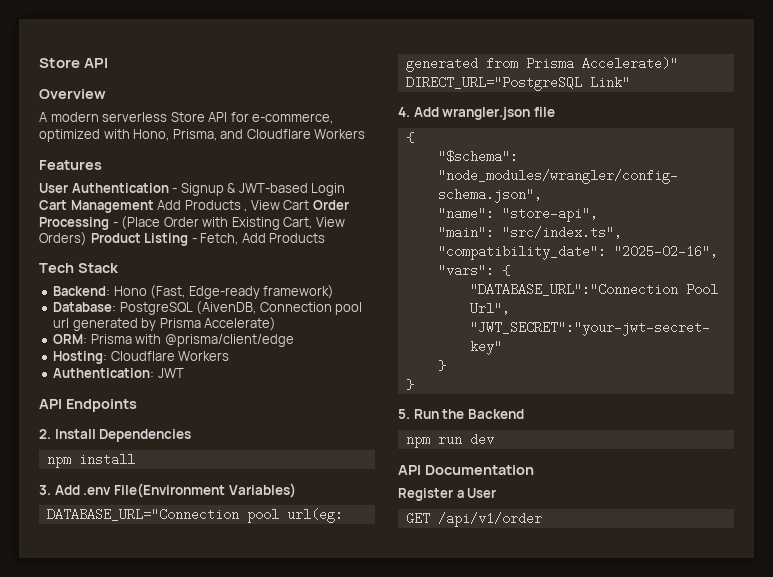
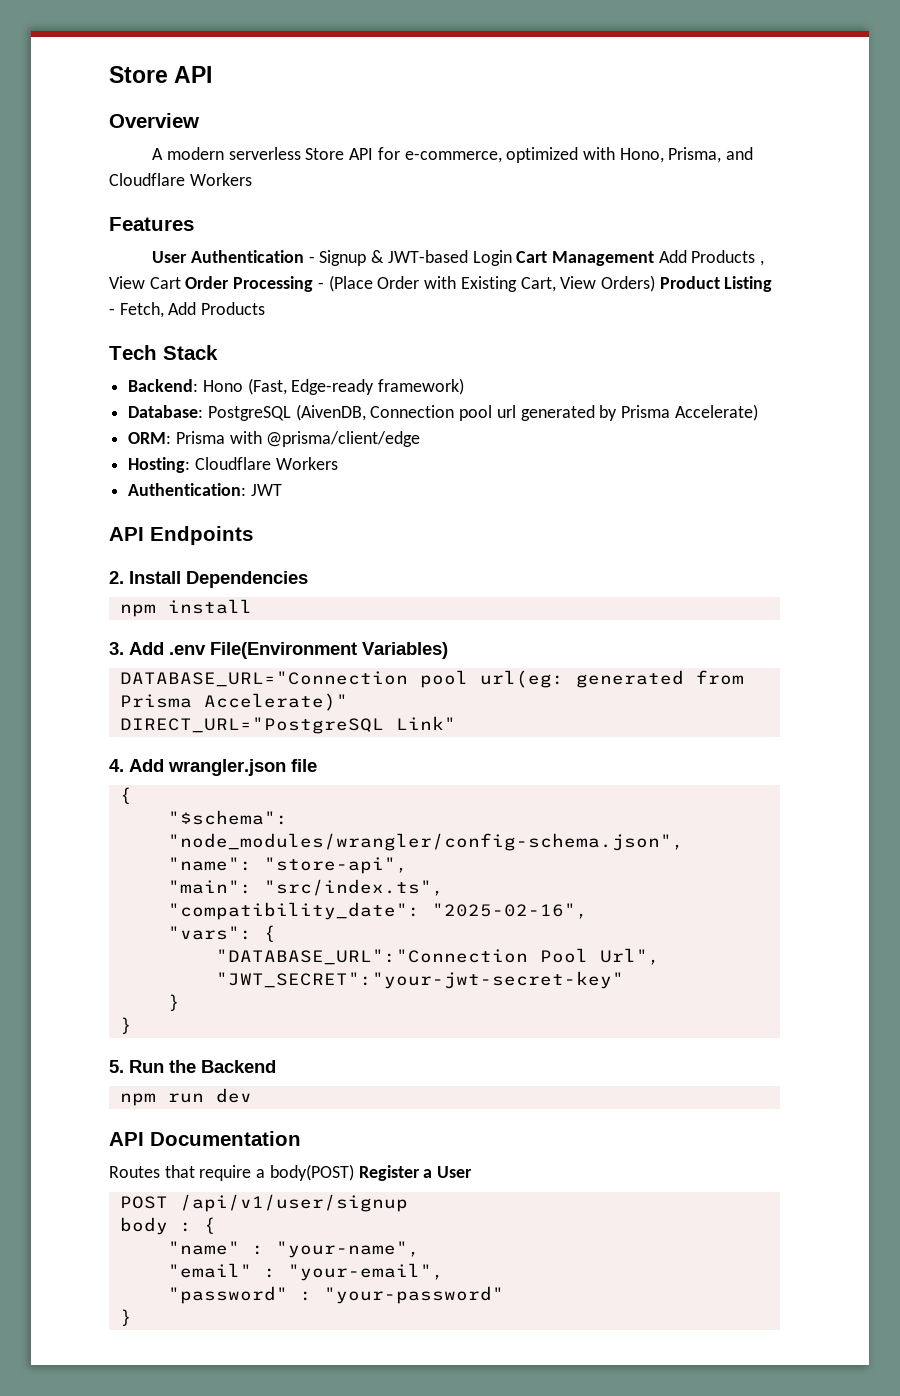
- Register a User
- GET /api/v1/order
+ Routes that require a body(POST) Register a User
+ POST /api/v1/user/signup
+ body : {
+ "name" : "your-name",
+ "email" : "your-email",
+ "password" : "your-password"
+ }

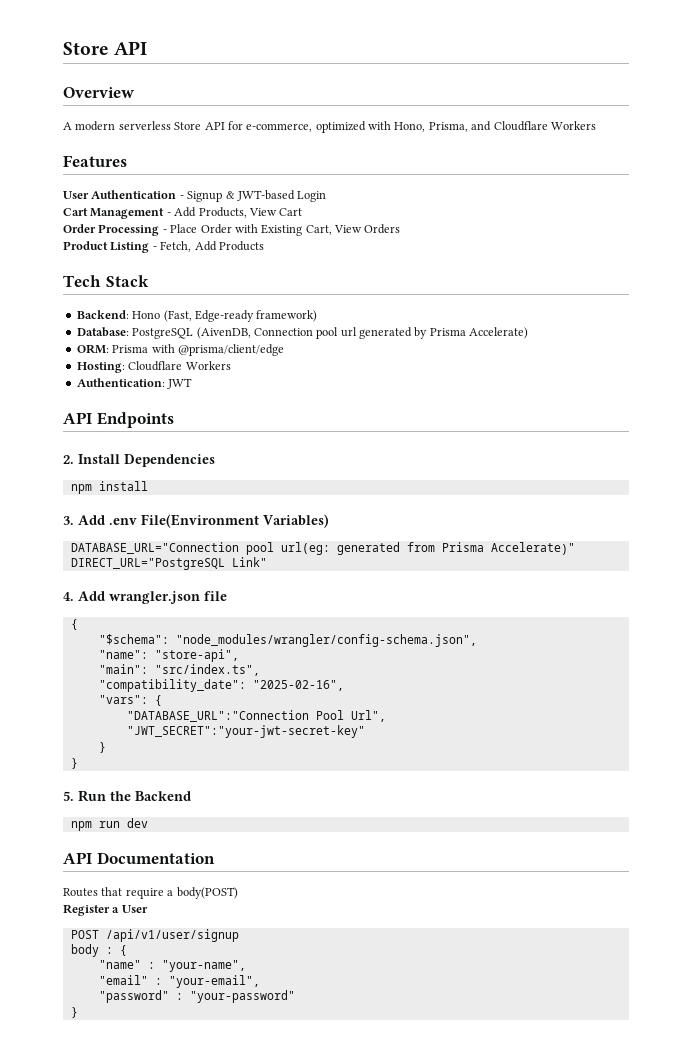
- User Authentication - Signup & JWT-based Login Cart Management Add Products , View Cart Order Processing - (Place Order with Existing Cart, View Orders) Product Listing - Fetch, Add Products
+ User Authentication - Signup & JWT-based Login
+ Cart Management - Add Products, View Cart
+ Order Processing - Place Order with Existing Cart, View Orders
+ Product Listing - Fetch, Add Products
- Routes that require a body(POST) Register a User
+ Routes that require a body(POST)
+ Register a User

